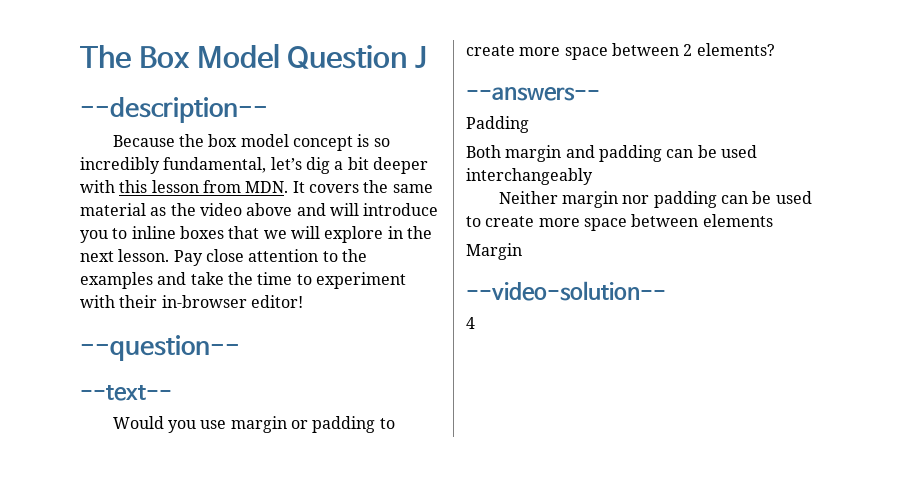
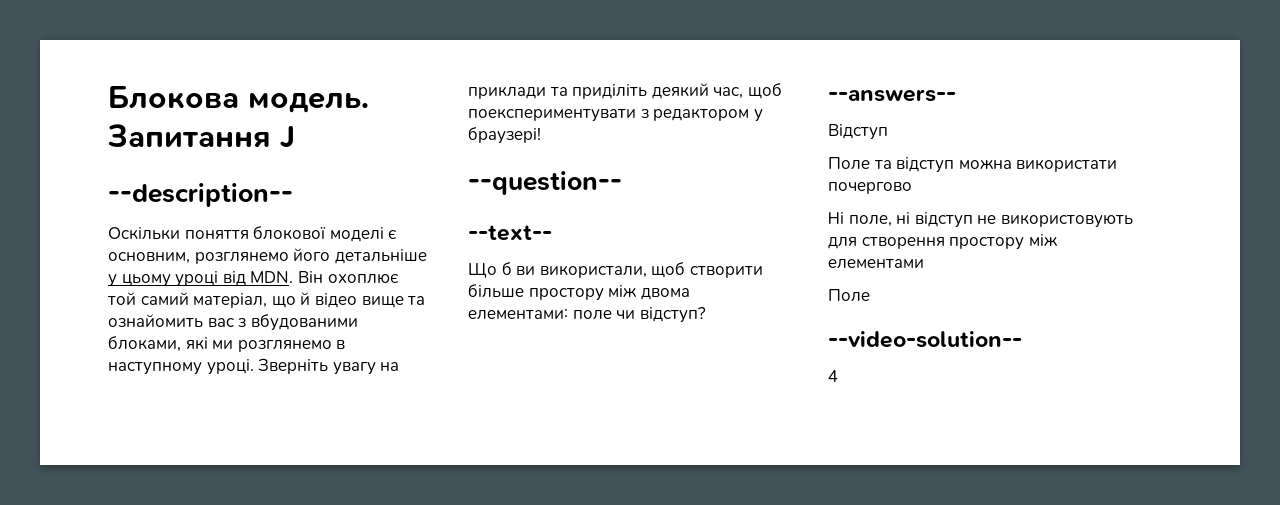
- The Box Model Question J
+ Блокова модель. Запитання J
  --description--
- Because the box model concept is so incredibly fundamental, let’s dig a bit deeper with this lesson from MDN. It covers the same material as the video above and will introduce you to inline boxes that we will explore in the next lesson. Pay close attention to the examples and take the time to experiment with their in-browser editor!
+ Оскільки поняття блокової моделі є основним, розглянемо його детальніше у цьому уроці від MDN. Він охоплює той самий матеріал, що й відео вище та ознайомить вас з вбудованими блоками, які ми розглянемо в наступному уроці. Зверніть увагу на приклади та приділіть деякий час, щоб поекспериментувати з редактором у браузері!
  --question--
  --text--
- Would you use margin or padding to create more space between 2 elements?
+ Що б ви використали, щоб створити більше простору між двома елементами: поле чи відступ?
  --answers--
- Padding
- Both margin and padding can be used interchangeably
- Neither margin nor padding can be used to create more space between elements
- Margin
+ Відступ
+ Поле та відступ можна використати почергово
+ Ні поле, ні відступ не використовують для створення простору між елементами
+ Поле

